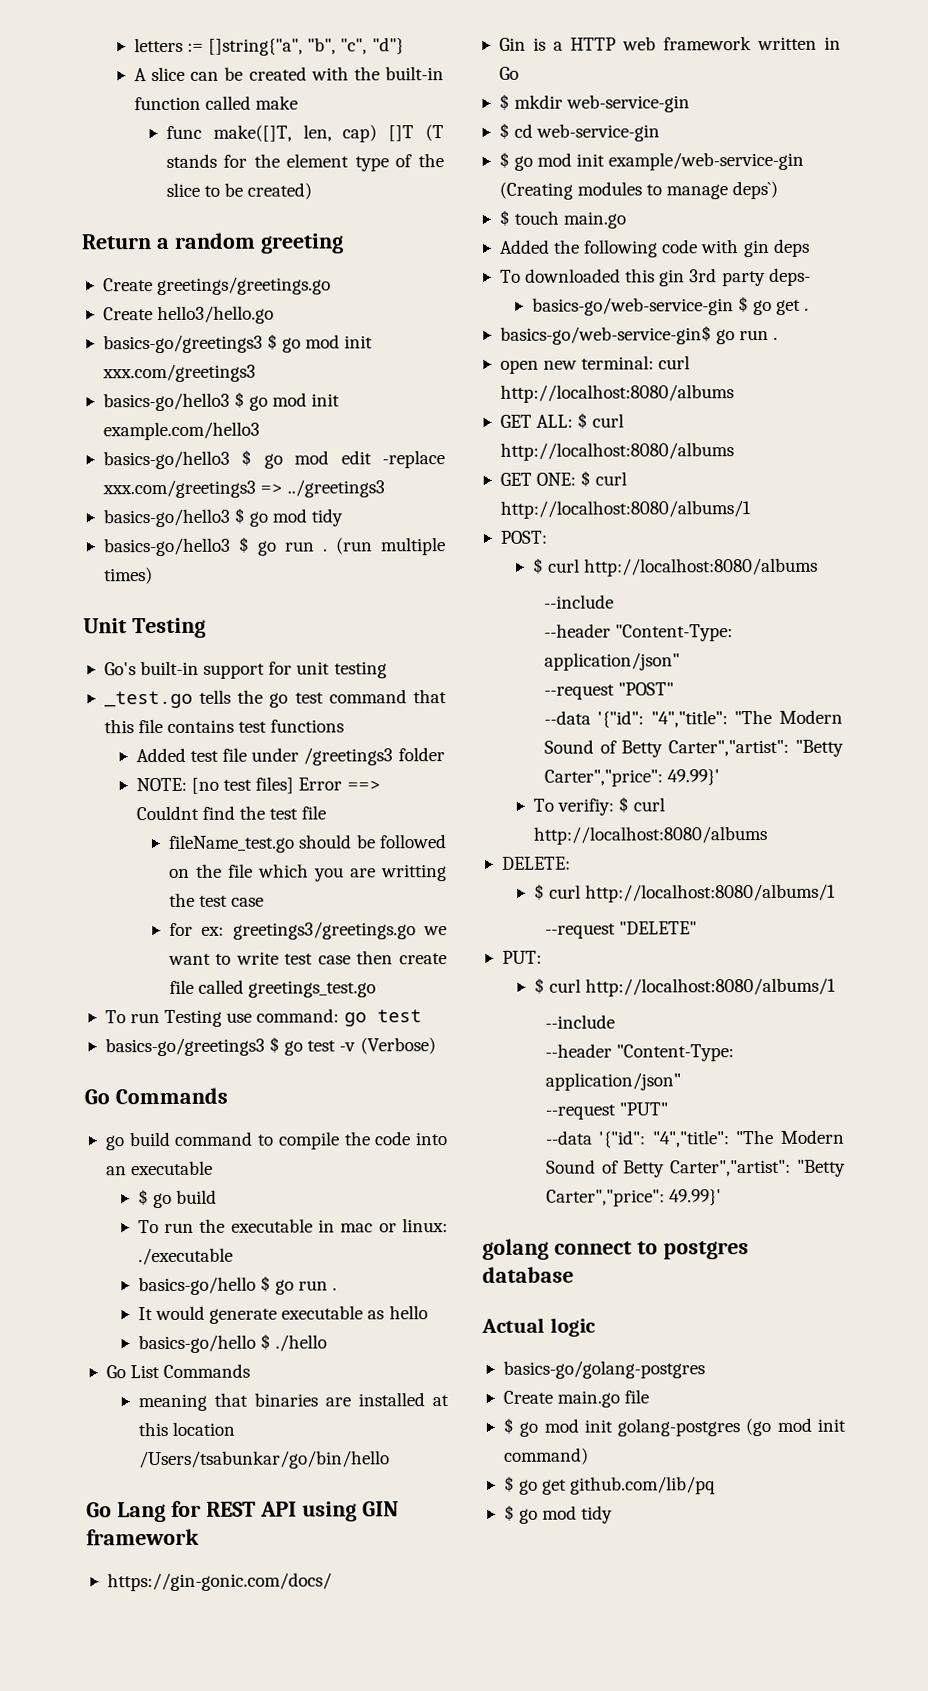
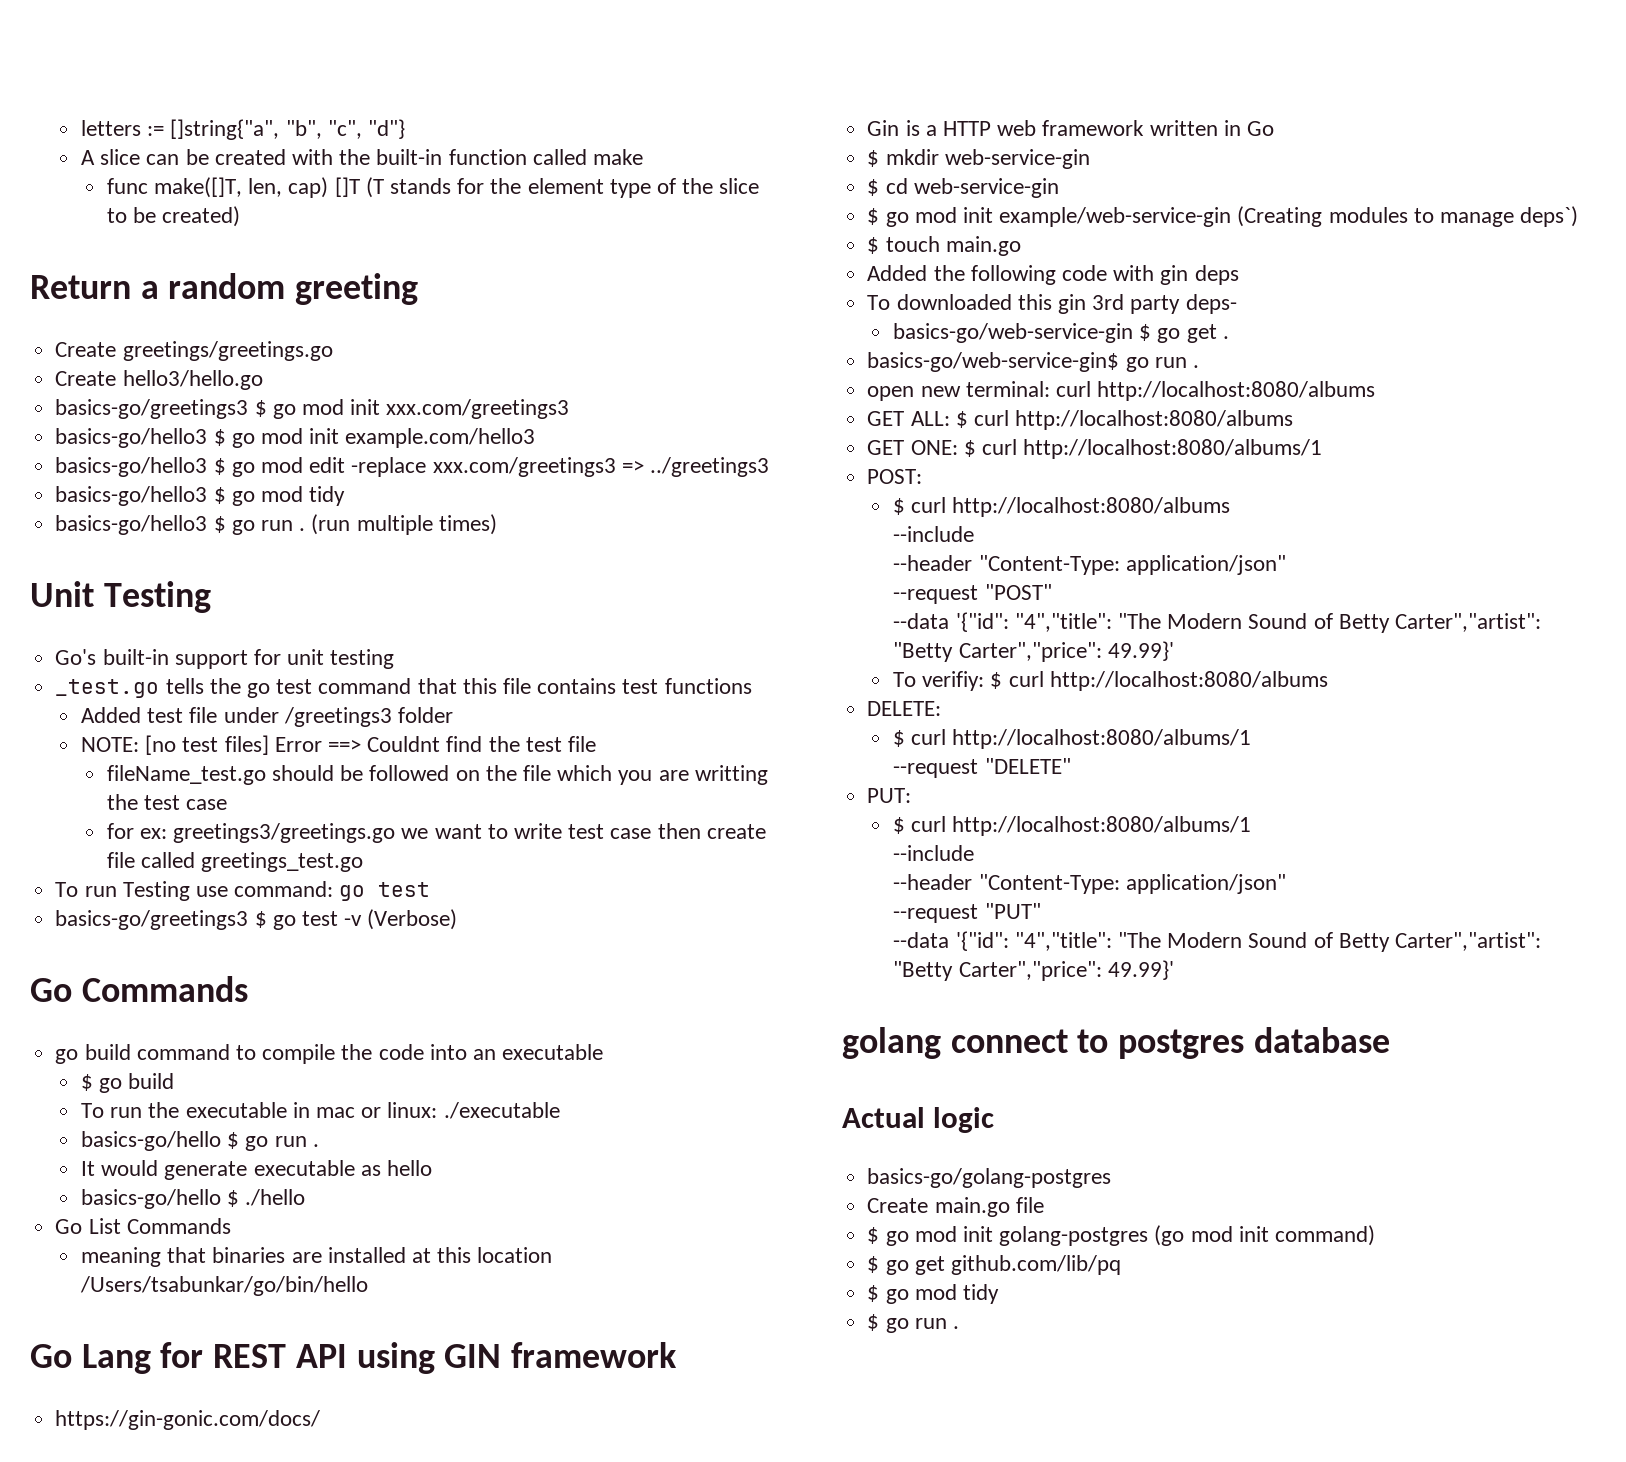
  $ go get github.com/lib/pq
  $ go mod tidy
+ $ go run .

